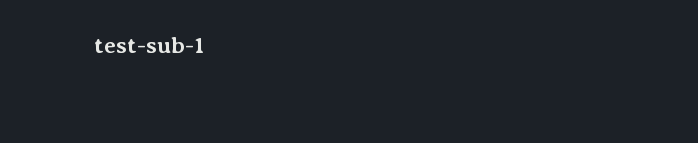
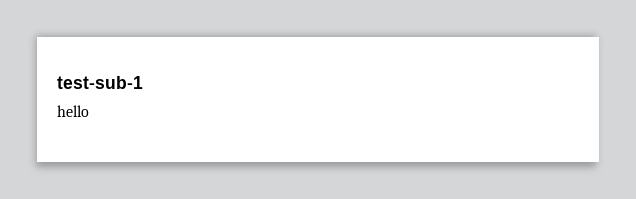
+ hello

